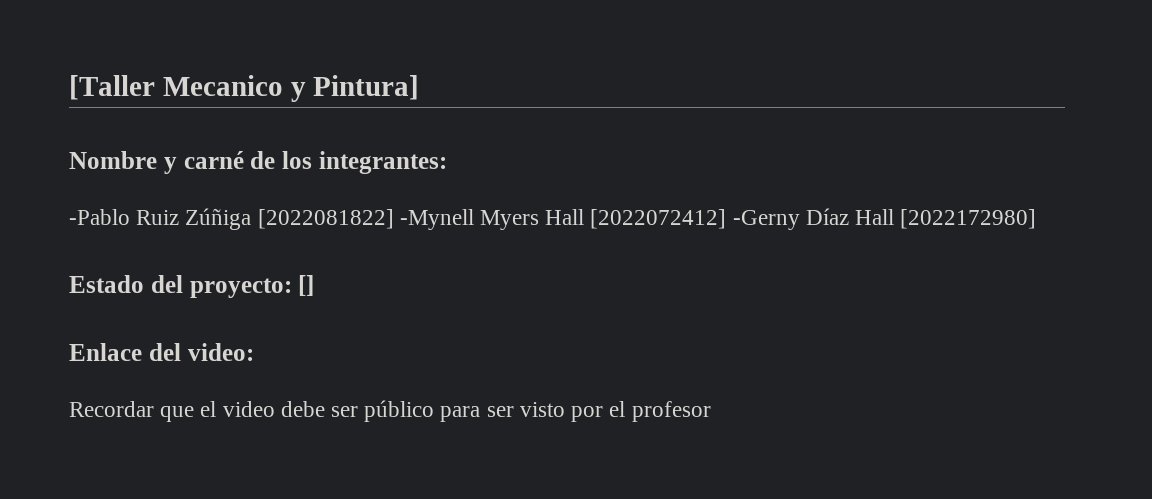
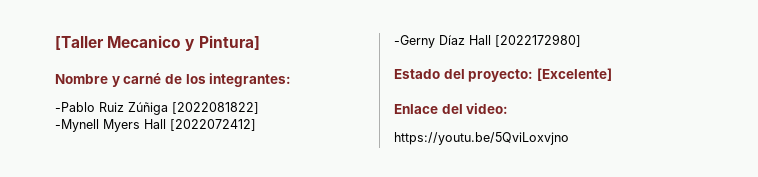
- -Pablo Ruiz Zúñiga [2022081822] -Mynell Myers Hall [2022072412] -Gerny Díaz Hall [2022172980]
+ -Pablo Ruiz Zúñiga [2022081822]
+ -Mynell Myers Hall [2022072412]
+ -Gerny Díaz Hall [2022172980]
- Estado del proyecto: []
+ Estado del proyecto: [Excelente]
- Recordar que el video debe ser público para ser visto por el profesor
+ https://youtu.be/5QviLoxvjno

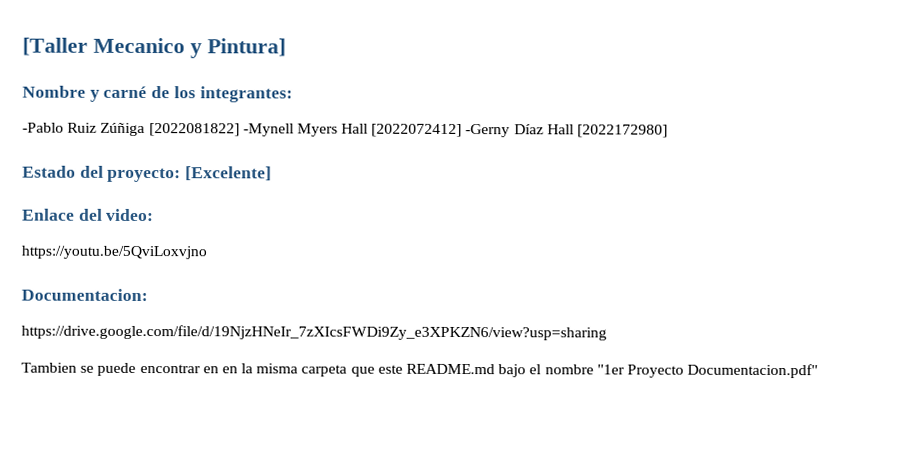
- -Pablo Ruiz Zúñiga [2022081822]
- -Mynell Myers Hall [2022072412]
- -Gerny Díaz Hall [2022172980]
+ -Pablo Ruiz Zúñiga [2022081822] -Mynell Myers Hall [2022072412] -Gerny Díaz Hall [2022172980]
+ Documentacion:
+ https://drive.google.com/file/d/19NjzHNeIr_7zXIcsFWDi9Zy_e3XPKZN6/view?usp=sharing
+ Tambien se puede encontrar en en la misma carpeta que este README.md bajo el nombre "1er Proyecto Documentacion.pdf"

